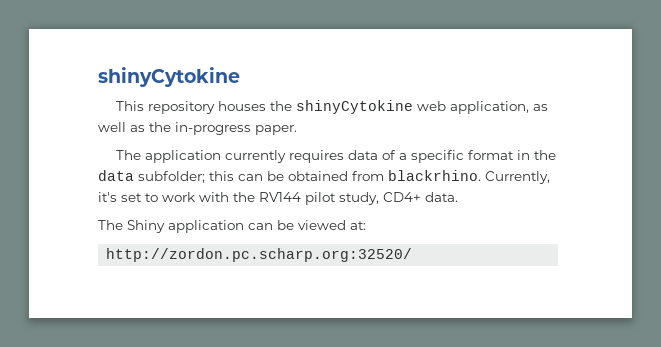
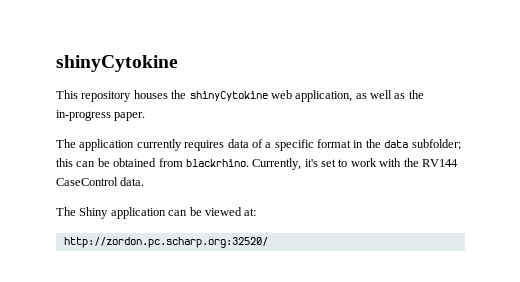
- Currently, it's set to work with the RV144 pilot study, CD4+ data.
+ Currently, it's set to work with the RV144 CaseControl data.

